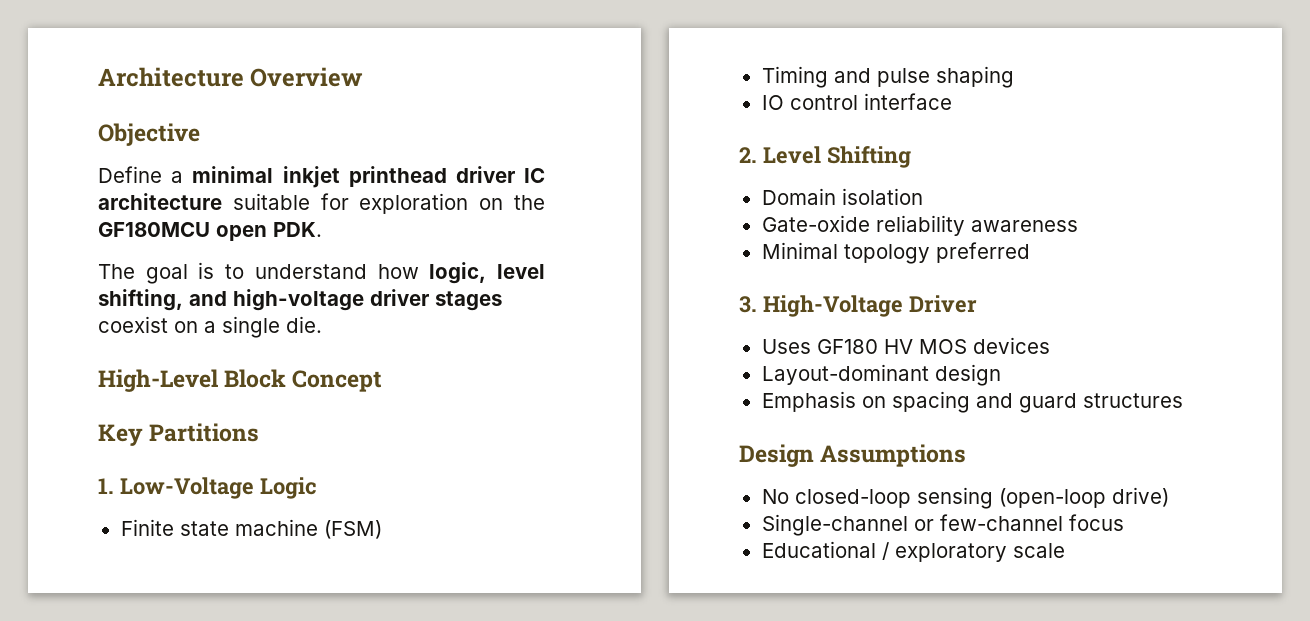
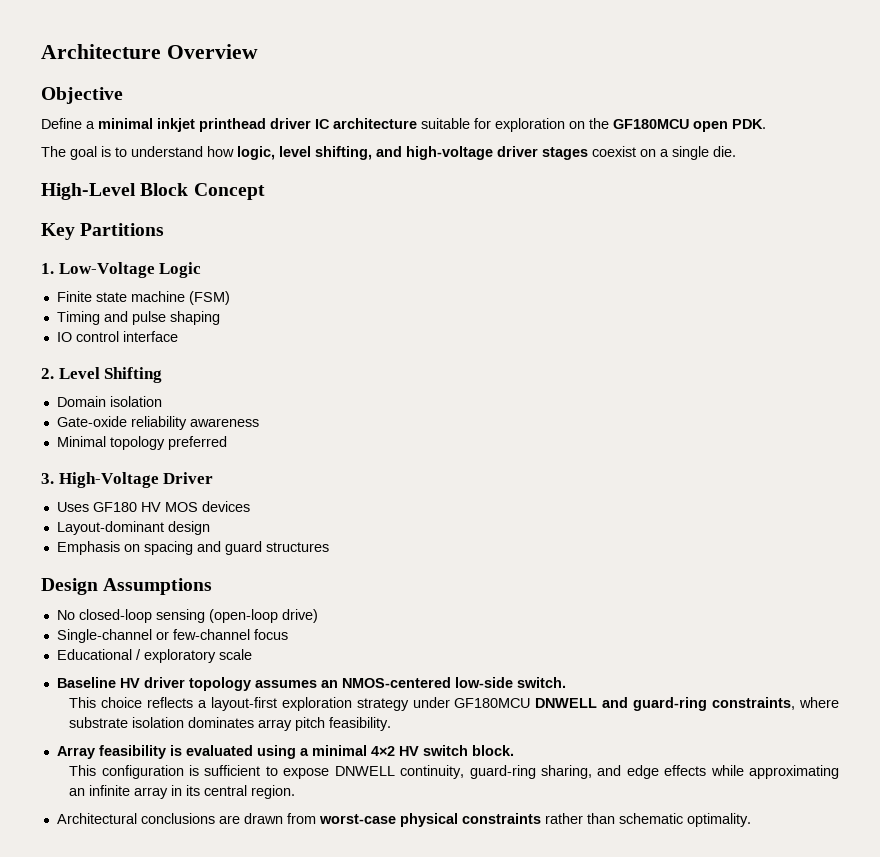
+ Baseline HV driver topology assumes an NMOS-centered low-side switch.
+ This choice reflects a layout-first exploration strategy under GF180MCU DNWELL and guard-ring constraints, where substrate isolation dominates array pitch feasibility.
+ Array feasibility is evaluated using a minimal 4×2 HV switch block.
+ This configuration is sufficient to expose DNWELL continuity, guard-ring sharing, and edge effects while approximating an infinite array in its central region.
+ Architectural conclusions are drawn from worst-case physical constraints rather than schematic optimality.

